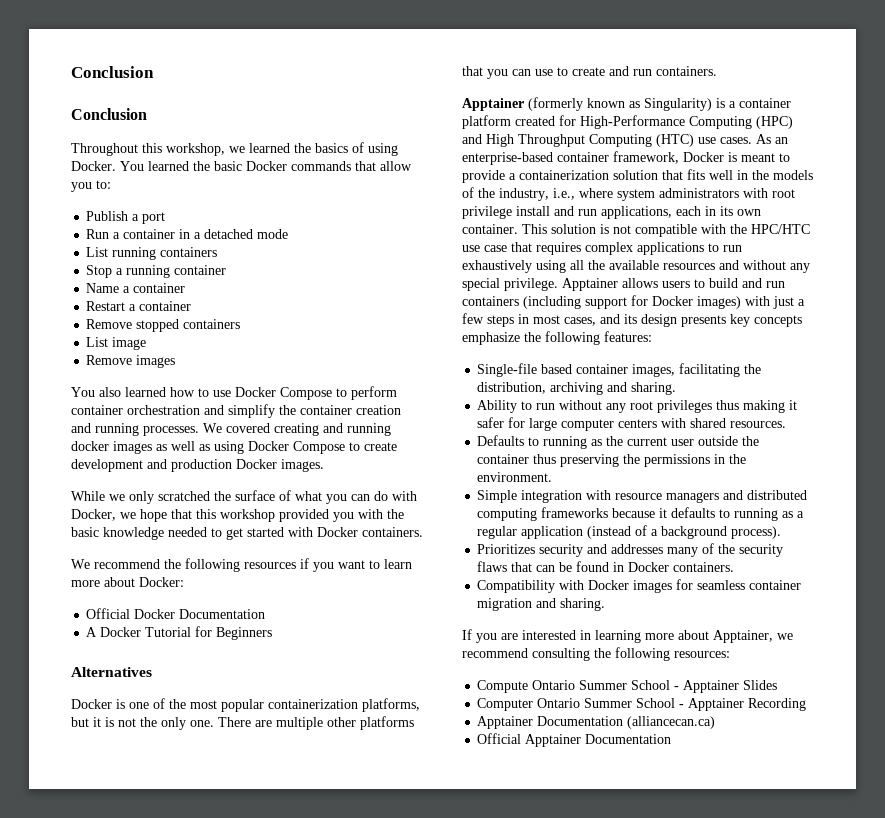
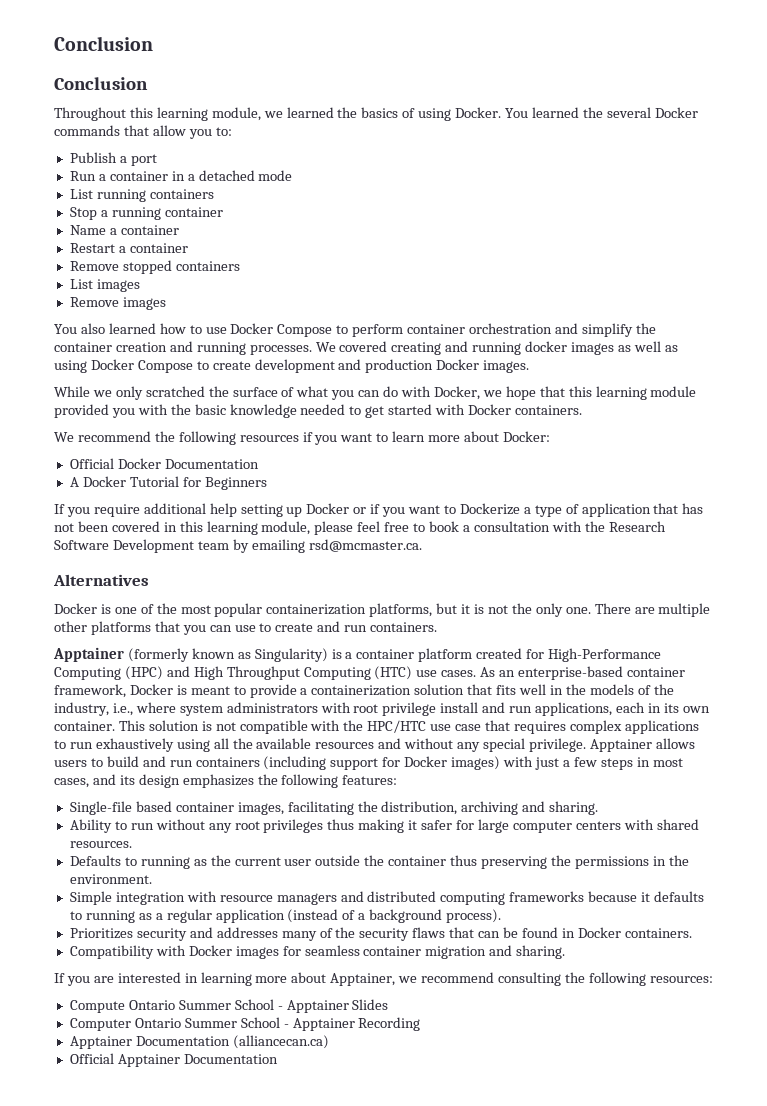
- Throughout this workshop, we learned the basics of using Docker.
+ Throughout this learning module, we learned the basics of using Docker.
- You learned the basic Docker commands that allow you to:
+ You learned the several Docker commands that allow you to:
- List image
+ List images
- While we only scratched the surface of what you can do with Docker, we hope that this workshop provided you with the basic knowledge needed to get started with Docker containers.
+ While we only scratched the surface of what you can do with Docker, we hope that this learning module provided you with the basic knowledge needed to get started with Docker containers.
+ If you require additional help setting up Docker or if you want to Dockerize a type of application that has not been covered in this learning module, please feel free to book a consultation with the Research Software Development team by emailing rsd@mcmaster.ca.
- Apptainer allows users to build and run containers (including support for Docker images) with just a few steps in most cases, and its design presents key concepts emphasize the following features:
+ Apptainer allows users to build and run containers (including support for Docker images) with just a few steps in most cases, and its design emphasizes the following features:

